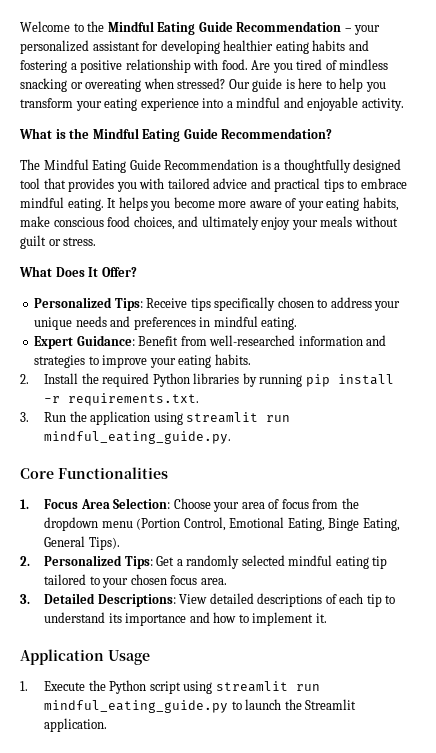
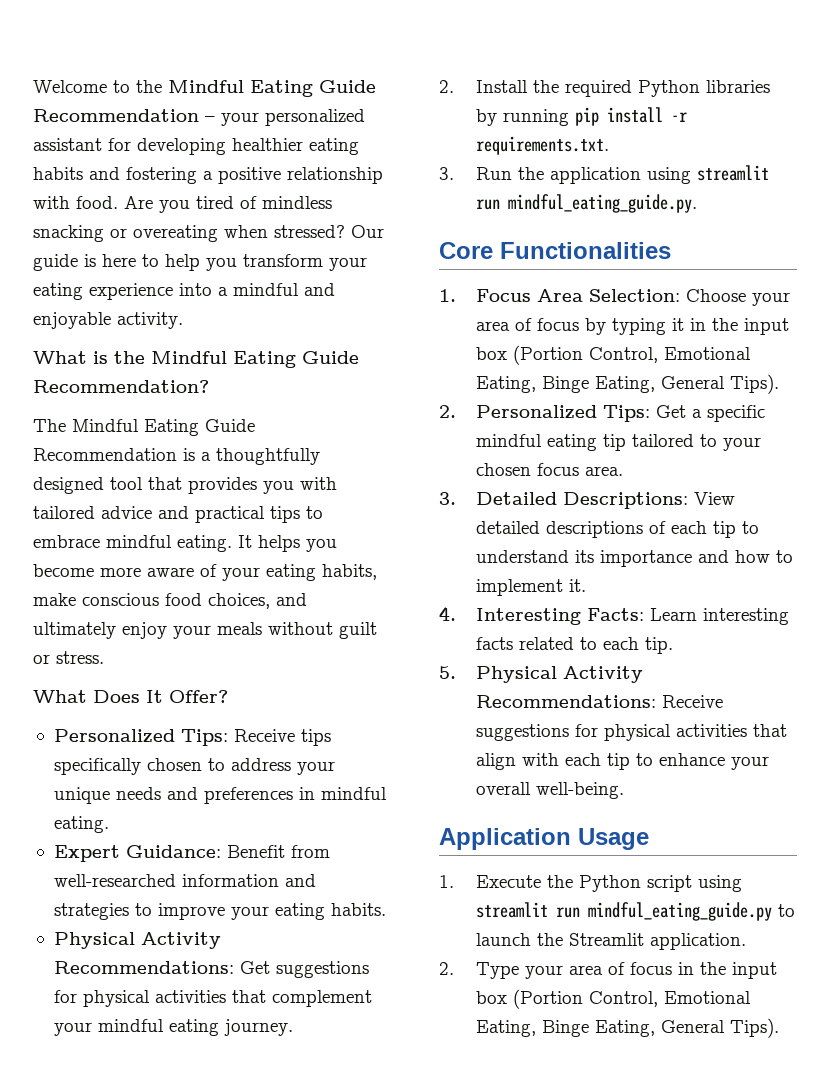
+ Physical Activity Recommendations: Get suggestions for physical activities that complement your mindful eating journey.
- 1. Focus Area Selection: Choose your area of focus from the dropdown menu (Portion Control, Emotional Eating, Binge Eating, General Tips).
+ 1. Focus Area Selection: Choose your area of focus by typing it in the input box (Portion Control, Emotional Eating, Binge Eating, General Tips).
- 2. Personalized Tips: Get a randomly selected mindful eating tip tailored to your chosen focus area.
+ 2. Personalized Tips: Get a specific mindful eating tip tailored to your chosen focus area.
+ 4. Interesting Facts: Learn interesting facts related to each tip.
+ 5. Physical Activity Recommendations: Receive suggestions for physical activities that align with each tip to enhance your overall well-being.
+ 2. Type your area of focus in the input box (Portion Control, Emotional Eating, Binge Eating, General Tips).

